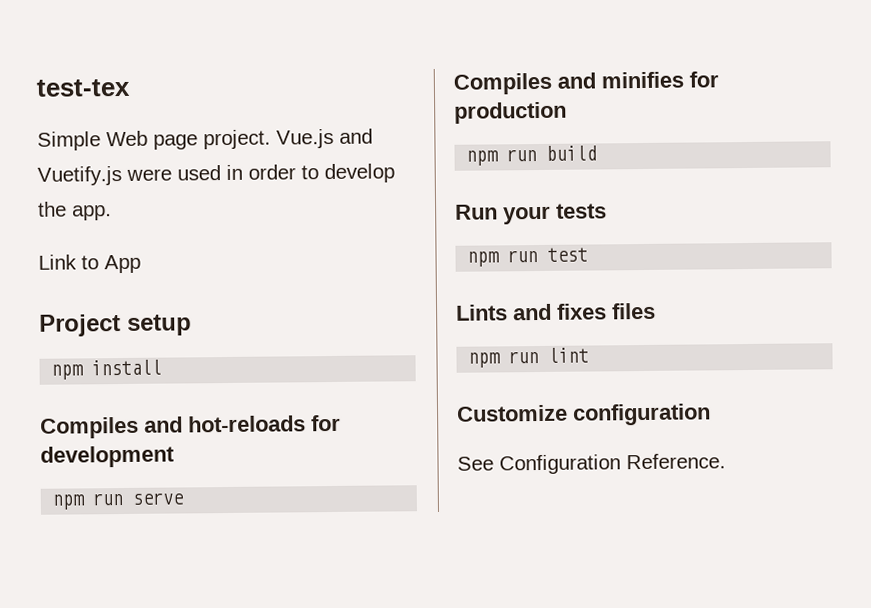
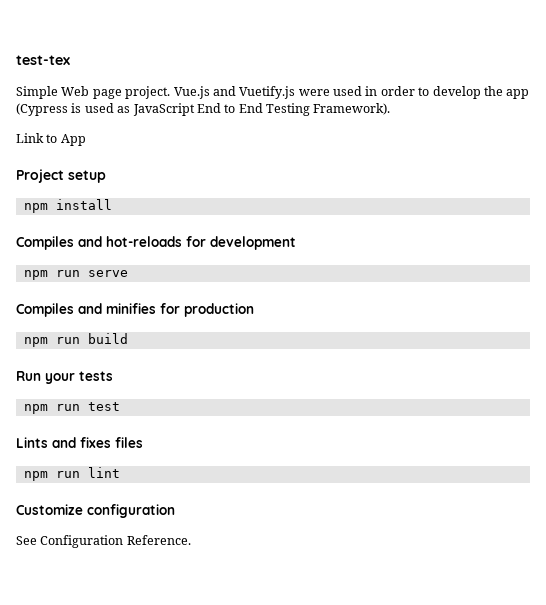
- Vue.js and Vuetify.js were used in order to develop the app.
+ Vue.js and Vuetify.js were used in order to develop the app (Cypress is used as JavaScript End to End Testing Framework).

